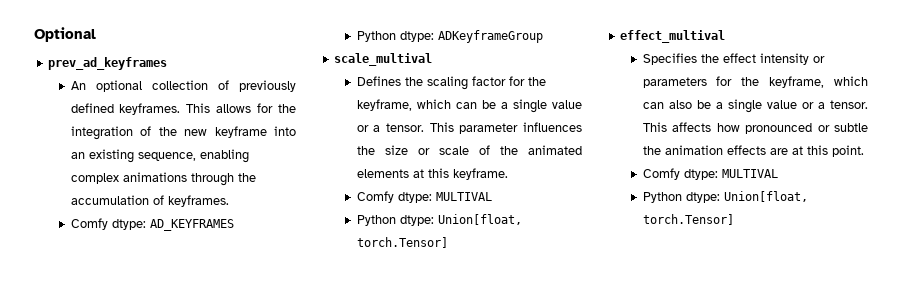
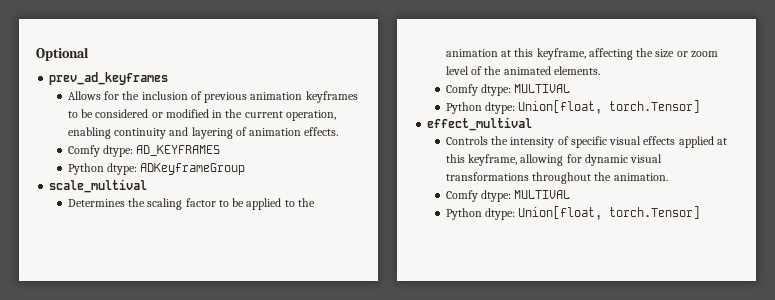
- An optional collection of previously defined keyframes. This allows for the integration of the new keyframe into an existing sequence, enabling complex animations through the accumulation of keyframes.
+ Allows for the inclusion of previous animation keyframes to be considered or modified in the current operation, enabling continuity and layering of animation effects.
- Defines the scaling factor for the keyframe, which can be a single value or a tensor. This parameter influences the size or scale of the animated elements at this keyframe.
+ Determines the scaling factor to be applied to the animation at this keyframe, affecting the size or zoom level of the animated elements.
- Specifies the effect intensity or parameters for the keyframe, which can also be a single value or a tensor. This affects how pronounced or subtle the animation effects are at this point.
+ Controls the intensity of specific visual effects applied at this keyframe, allowing for dynamic visual transformations throughout the animation.

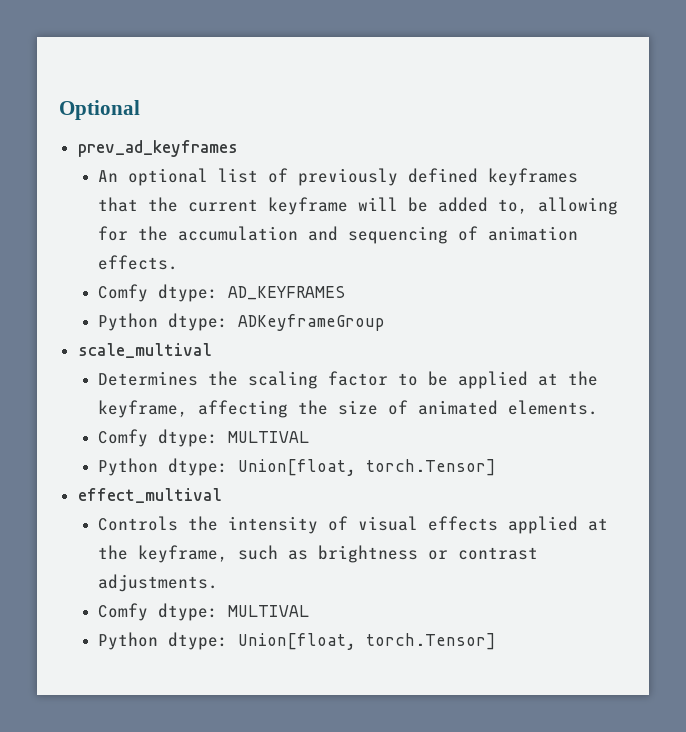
- Allows for the inclusion of previous animation keyframes to be considered or modified in the current operation, enabling continuity and layering of animation effects.
+ An optional list of previously defined keyframes that the current keyframe will be added to, allowing for the accumulation and sequencing of animation effects.
- Determines the scaling factor to be applied to the animation at this keyframe, affecting the size or zoom level of the animated elements.
+ Determines the scaling factor to be applied at the keyframe, affecting the size of animated elements.
- Controls the intensity of specific visual effects applied at this keyframe, allowing for dynamic visual transformations throughout the animation.
+ Controls the intensity of visual effects applied at the keyframe, such as brightness or contrast adjustments.

